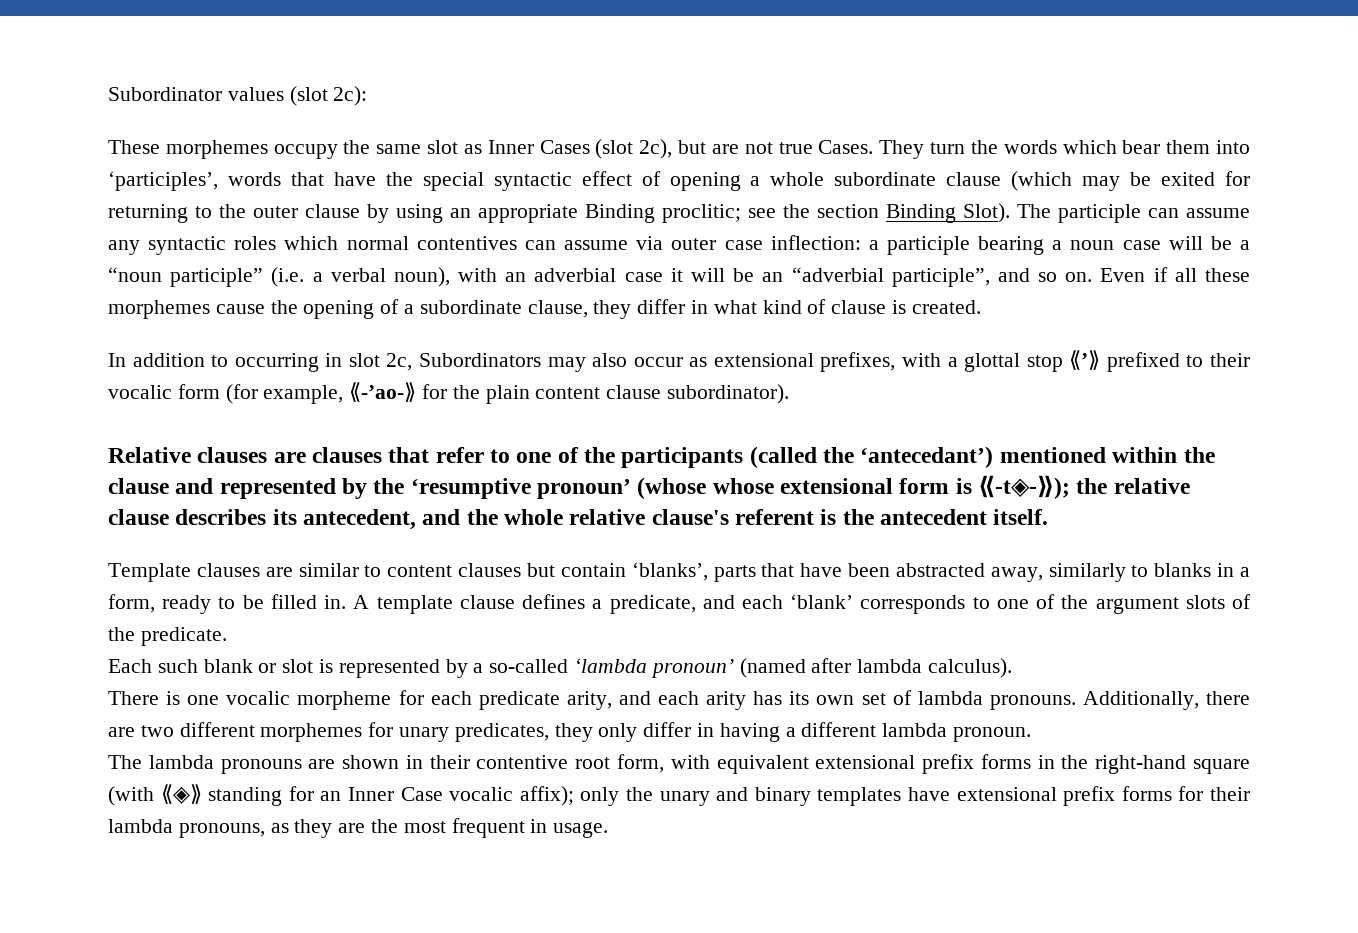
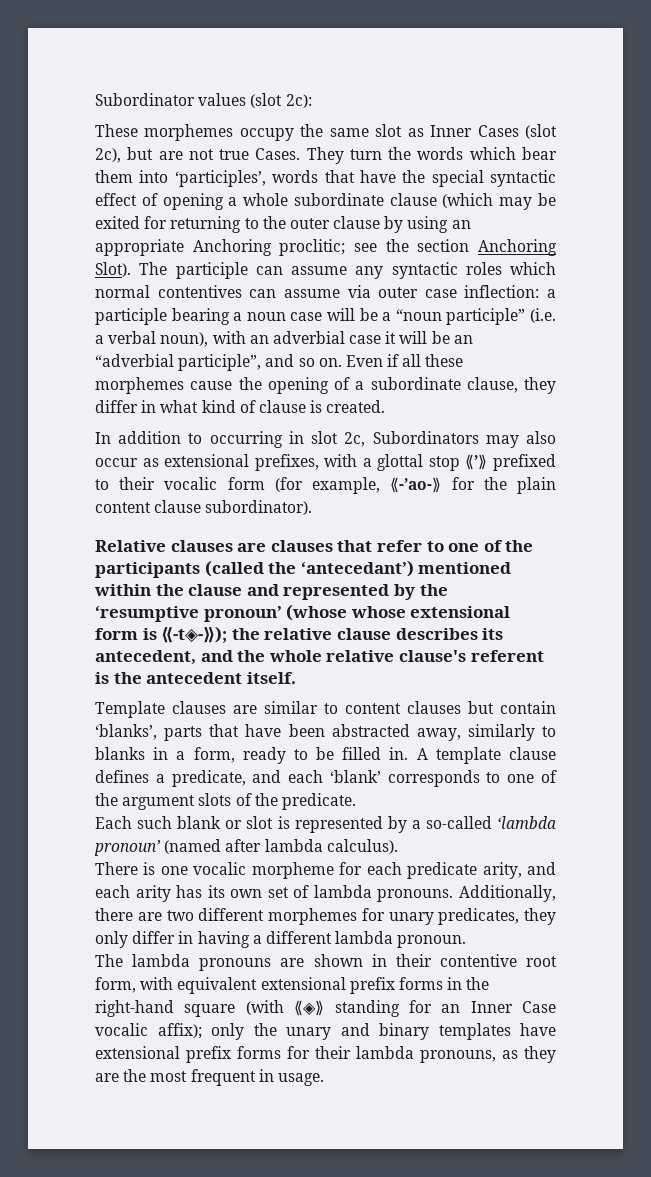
- They turn the words which bear them into ‘participles’, words that have the special syntactic effect of opening a whole subordinate clause (which may be exited for returning to the outer clause by using an appropriate Binding proclitic; see the section Binding Slot).
+ They turn the words which bear them into ‘participles’, words that have the special syntactic effect of opening a whole subordinate clause (which may be exited for returning to the outer clause by using an appropriate Anchoring proclitic; see the section Anchoring Slot).

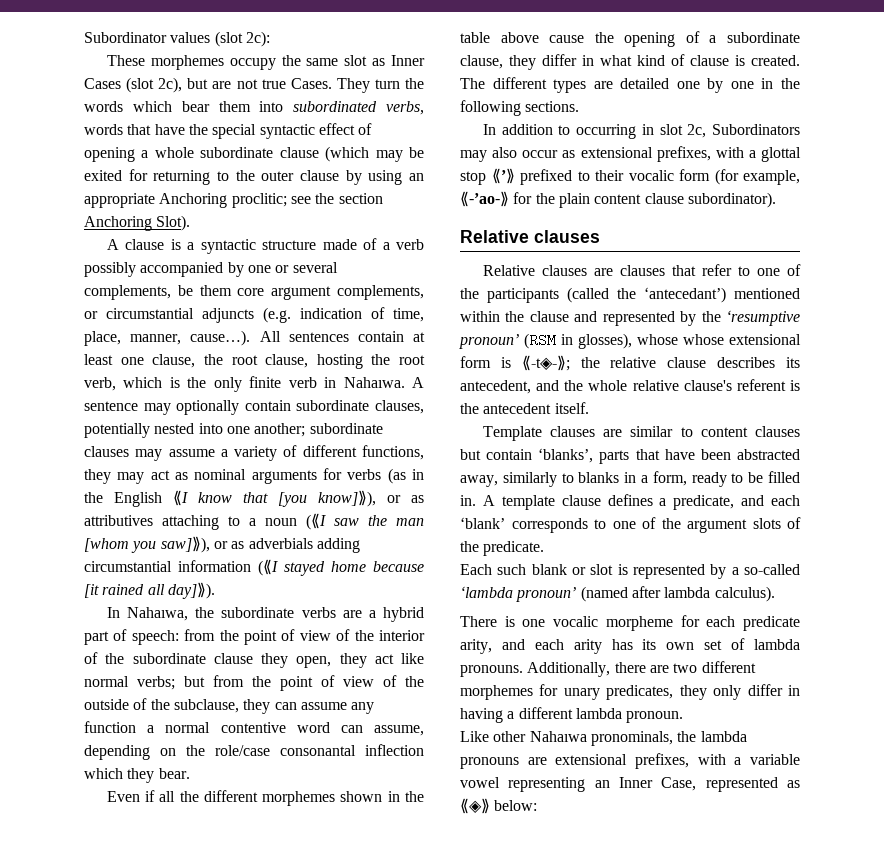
- They turn the words which bear them into ‘participles’, words that have the special syntactic effect of opening a whole subordinate clause (which may be exited for returning to the outer clause by using an appropriate Anchoring proclitic; see the section Anchoring Slot). The participle can assume any syntactic roles which normal contentives can assume via outer case inflection: a participle bearing a noun case will be a “noun participle” (i.e. a verbal noun), with an adverbial case it will be an “adverbial participle”, and so on. Even if all these morphemes cause the opening of a subordinate clause, they differ in what kind of clause is created.
+ They turn the words which bear them into subordinated verbs, words that have the special syntactic effect of opening a whole subordinate clause (which may be exited for returning to the outer clause by using an appropriate Anchoring proclitic; see the section Anchoring Slot).
+ A clause is a syntactic structure made of a verb possibly accompanied by one or several complements, be them core argument complements, or circumstantial adjuncts (e.g. indication of time, place, manner, cause…). All sentences contain at least one clause, the root clause, hosting the root verb, which is the only finite verb in Nahaıwa. A sentence may optionally contain subordinate clauses, potentially nested into one another; subordinate clauses may assume a variety of different functions, they may act as nominal arguments for verbs (as in the English ⟪I know that [you know]⟫), or as attributives attaching to a noun (⟪I saw the man [whom you saw]⟫), or as adverbials adding circumstantial information (⟪I stayed home because [it rained all day]⟫).
+ In Nahaıwa, the subordinate verbs are a hybrid part of speech: from the point of view of the interior of the subordinate clause they open, they act like normal verbs; but from the point of view of the outside of the subclause, they can assume any function a normal contentive word can assume, depending on the role/case consonantal inflection which they bear.
+ Even if all the different morphemes shown in the table above cause the opening of a subordinate clause, they differ in what kind of clause is created. The different types are detailed one by one in the following sections.
  In addition to occurring in slot 2c, Subordinators may also occur as extensional prefixes, with a glottal stop ⟪ʼ⟫ prefixed to their vocalic form (for example, ⟪-ʼao-⟫ for the plain content clause subordinator).
- Relative clauses are clauses that refer to one of the participants (called the ‘antecedant’) mentioned within the clause and represented by the ‘resumptive pronoun’ (whose whose extensional form is ⟪-t◈-⟫);
+ Relative clauses
+ Relative clauses are clauses that refer to one of the participants (called the ‘antecedant’) mentioned within the clause and represented by the ‘resumptive pronoun’ (RSM in glosses), whose whose extensional form is ⟪-t◈-⟫;
- The lambda pronouns are shown in their contentive root form, with equivalent extensional prefix forms in the right-hand square (with ⟪◈⟫ standing for an Inner Case vocalic affix); only the unary and binary templates have extensional prefix forms for their lambda pronouns, as they are the most frequent in usage.
+ Like other Nahaıwa pronominals, the lambda pronouns are extensional prefixes, with a variable vowel representing an Inner Case, represented as ⟪◈⟫ below:

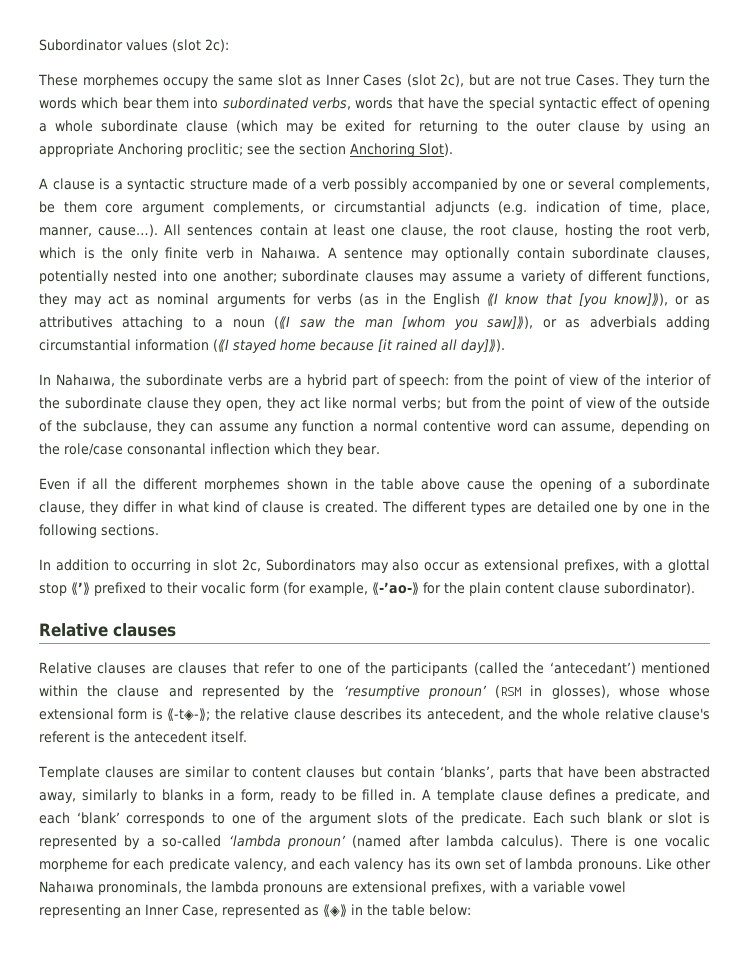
- A template clause defines a predicate, and each ‘blank’ corresponds to one of the argument slots of the predicate.
- Each such blank or slot is represented by a so-called ‘lambda pronoun’ (named after lambda calculus).
- There is one vocalic morpheme for each predicate arity, and each arity has its own set of lambda pronouns. Additionally, there are two different morphemes for unary predicates, they only differ in having a different lambda pronoun.
- Like other Nahaıwa pronominals, the lambda pronouns are extensional prefixes, with a variable vowel representing an Inner Case, represented as ⟪◈⟫ below:
+ A template clause defines a predicate, and each ‘blank’ corresponds to one of the argument slots of the predicate. Each such blank or slot is represented by a so-called ‘lambda pronoun’ (named after lambda calculus). There is one vocalic morpheme for each predicate valency, and each valency has its own set of lambda pronouns. Like other Nahaıwa pronominals, the lambda pronouns are extensional prefixes, with a variable vowel representing an Inner Case, represented as ⟪◈⟫ in the table below:

